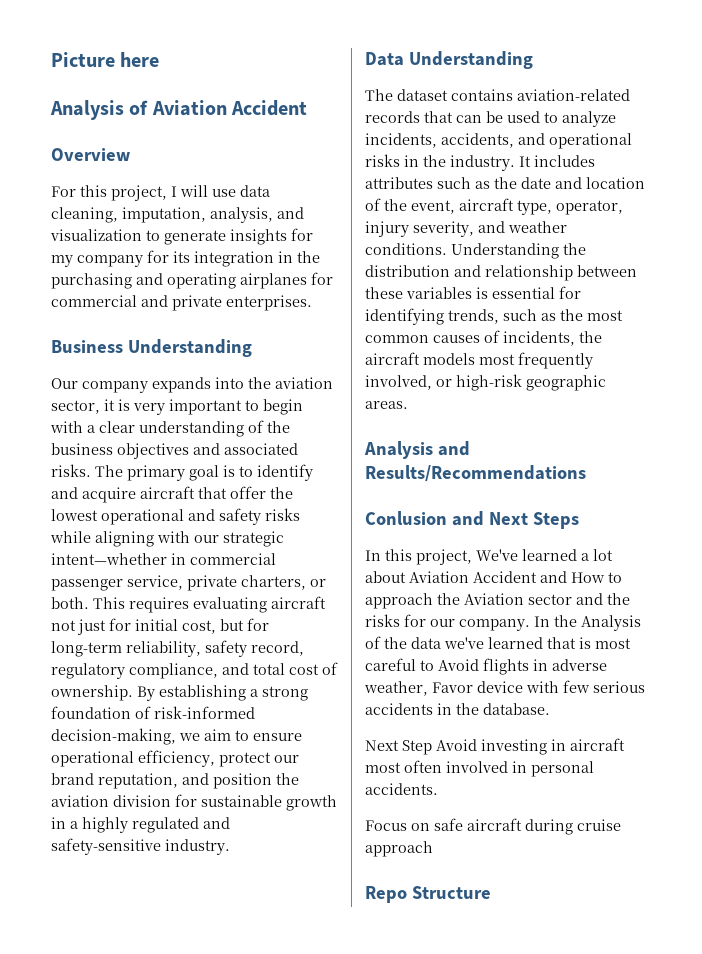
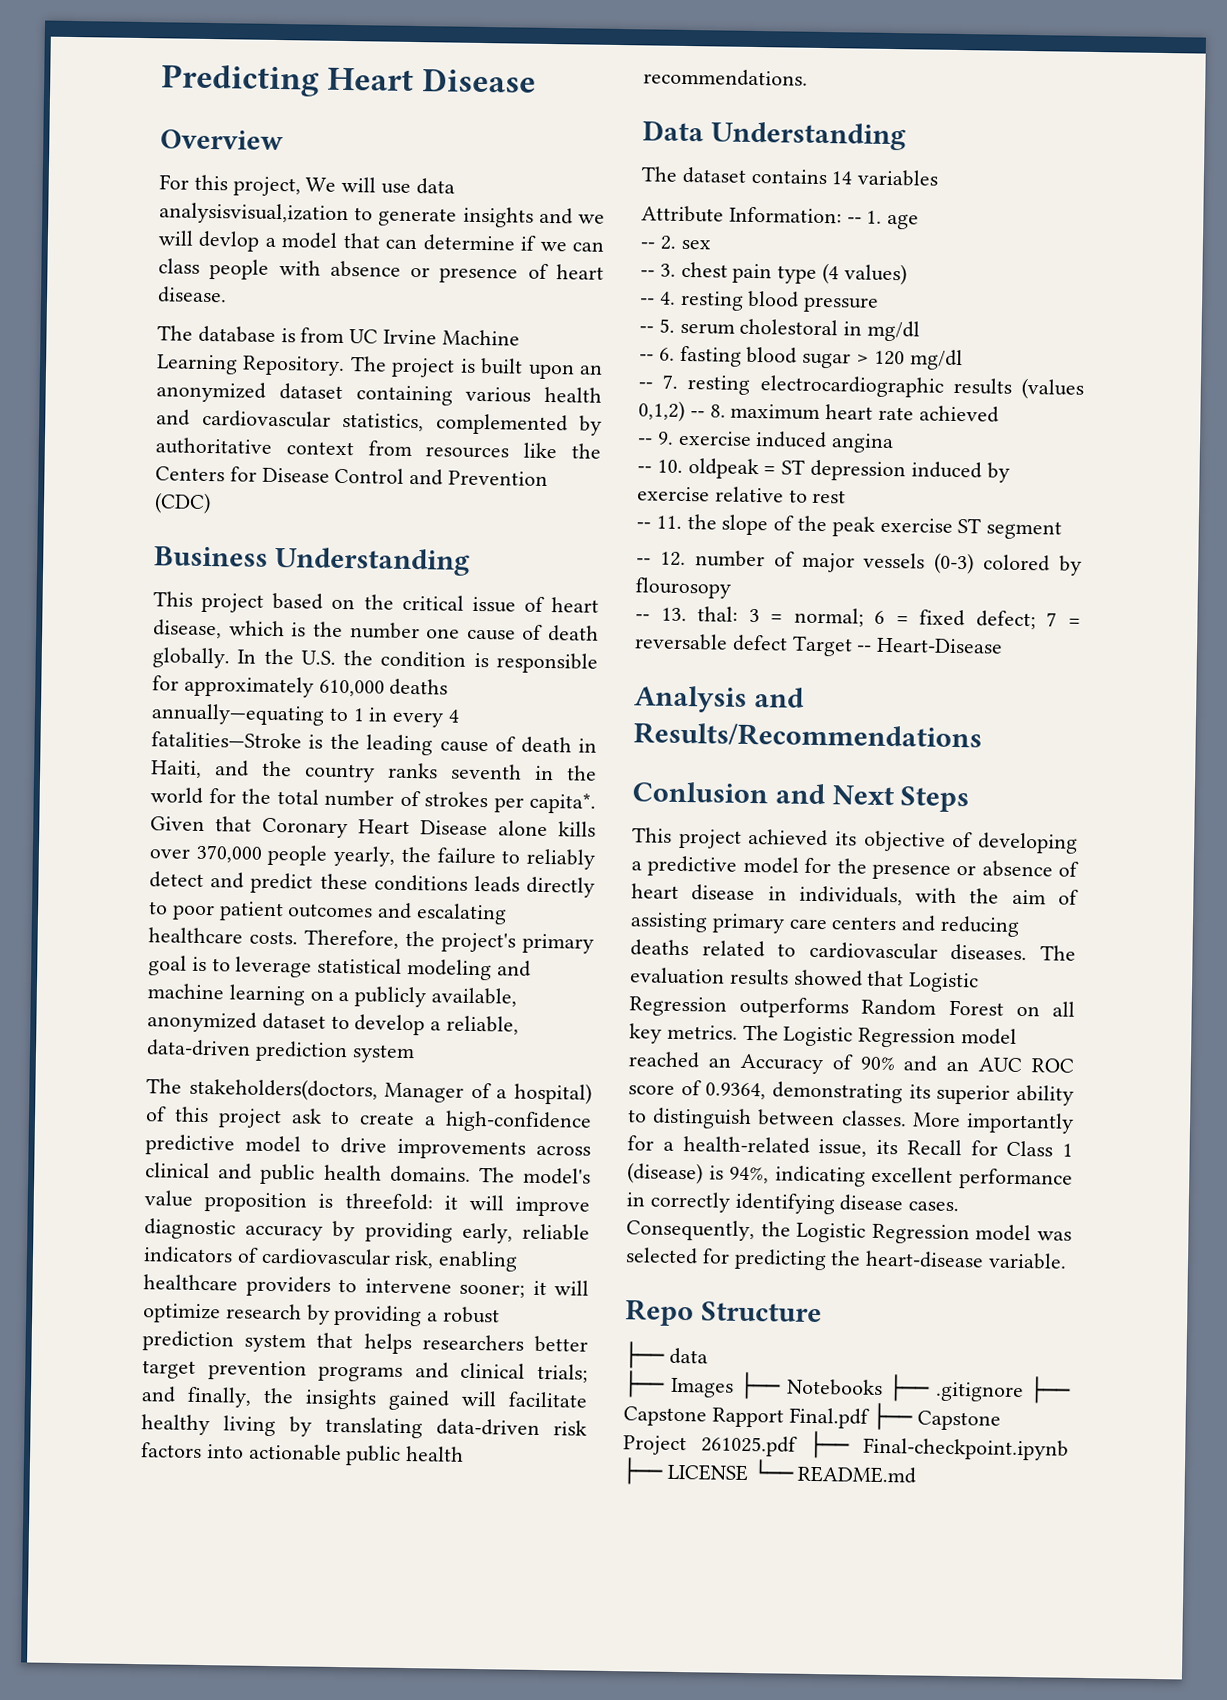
- Picture here
- Analysis of Aviation Accident
+ Predicting Heart Disease
- For this project, I will use data cleaning, imputation, analysis, and visualization to generate insights for my company for its integration in the purchasing and operating airplanes for commercial and private enterprises.
+ For this project, We will use data analysisvisual,ization to generate insights and we will devlop a model that can determine if we can class people with absence or presence of heart disease.
+ The database is from UC Irvine Machine Learning Repository. The project is built upon an anonymized dataset containing various health and cardiovascular statistics, complemented by authoritative context from resources like the Centers for Disease Control and Prevention (CDC)
  Business Understanding
- Our company expands into the aviation sector, it is very important to begin with a clear understanding of the business objectives and associated risks. The primary goal is to identify and acquire aircraft that offer the lowest operational and safety risks while aligning with our strategic intent—whether in commercial passenger service, private charters, or both. This requires evaluating aircraft not just for initial cost, but for long-term reliability, safety record, regulatory compliance, and total cost of ownership. By establishing a strong foundation of risk-informed decision-making, we aim to ensure operational efficiency, protect our brand reputation, and position the aviation division for sustainable growth in a highly regulated and safety-sensitive industry.
+ This project based on the critical issue of heart disease, which is the number one cause of death globally. In the U.S. the condition is responsible for approximately 610,000 deaths annually—equating to 1 in every 4 fatalities—Stroke is the leading cause of death in Haiti, and the country ranks seventh in the world for the total number of strokes per capita*. Given that Coronary Heart Disease alone kills over 370,000 people yearly, the failure to reliably detect and predict these conditions leads directly to poor patient outcomes and escalating healthcare costs. Therefore, the project's primary goal is to leverage statistical modeling and machine learning on a publicly available, anonymized dataset to develop a reliable, data-driven prediction system
+ The stakeholders(doctors, Manager of a hospital) of this project ask to create a high-confidence predictive model to drive improvements across clinical and public health domains. The model's value proposition is threefold: it will improve diagnostic accuracy by providing early, reliable indicators of cardiovascular risk, enabling healthcare providers to intervene sooner; it will optimize research by providing a robust prediction system that helps researchers better target prevention programs and clinical trials; and finally, the insights gained will facilitate healthy living by translating data-driven risk factors into actionable public health recommendations.
- The dataset contains aviation-related records that can be used to analyze incidents, accidents, and operational risks in the industry. It includes attributes such as the date and location of the event, aircraft type, operator, injury severity, and weather conditions. Understanding the distribution and relationship between these variables is essential for identifying trends, such as the most common causes of incidents, the aircraft models most frequently involved, or high-risk geographic areas.
+ The dataset contains 14 variables
+ Attribute Information: -- 1. age
+ -- 2. sex
+ -- 3. chest pain type (4 values)
+ -- 4. resting blood pressure
+ -- 5. serum cholestoral in mg/dl
+ -- 6. fasting blood sugar > 120 mg/dl
+ -- 7. resting electrocardiographic results (values 0,1,2) -- 8. maximum heart rate achieved
+ -- 9. exercise induced angina
+ -- 10. oldpeak = ST depression induced by exercise relative to rest
+ -- 11. the slope of the peak exercise ST segment
+ -- 12. number of major vessels (0-3) colored by flourosopy
+ -- 13. thal: 3 = normal; 6 = fixed defect; 7 = reversable defect Target -- Heart-Disease
- In this project, We've learned a lot about Aviation Accident and How to approach the Aviation sector and the risks for our company. In the Analysis of the data we've learned that is most careful to Avoid flights in adverse weather, Favor device with few serious accidents in the database.
- Next Step Avoid investing in aircraft most often involved in personal accidents.
- Focus on safe aircraft during cruise approach
+ This project achieved its objective of developing a predictive model for the presence or absence of heart disease in individuals, with the aim of assisting primary care centers and reducing deaths related to cardiovascular diseases. The evaluation results showed that Logistic Regression outperforms Random Forest on all key metrics. The Logistic Regression model reached an Accuracy of 90% and an AUC ROC score of 0.9364, demonstrating its superior ability to distinguish between classes. More importantly for a health-related issue, its Recall for Class 1 (disease) is 94%, indicating excellent performance in correctly identifying disease cases. Consequently, the Logistic Regression model was selected for predicting the heart-disease variable.
  Repo Structure
+ ├── data
+ ├── Images ├── Notebooks ├── .gitignore ├── Capstone Rapport Final.pdf ├── Capstone Project 261025.pdf ├── Final-checkpoint.ipynb ├── LICENSE └── README.md

